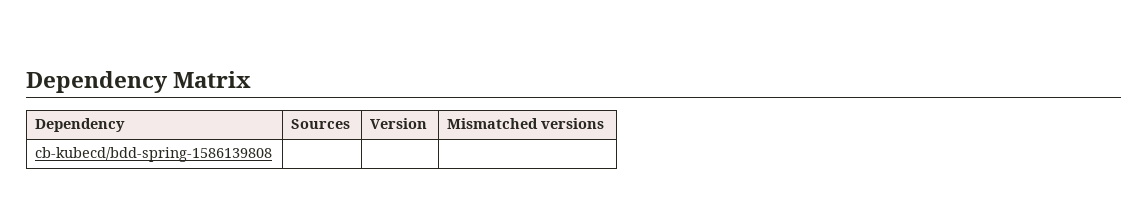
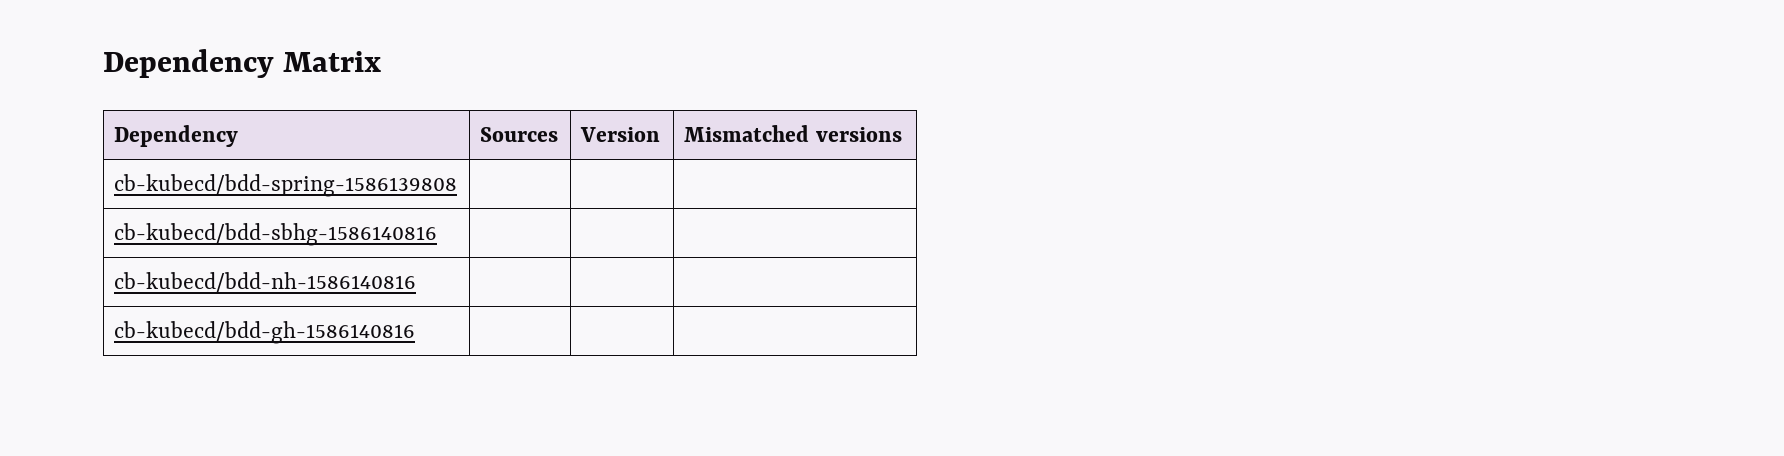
+ cb-kubecd/bdd-sbhg-1586140816 | | |
+ cb-kubecd/bdd-nh-1586140816 | | |
+ cb-kubecd/bdd-gh-1586140816 | | |

